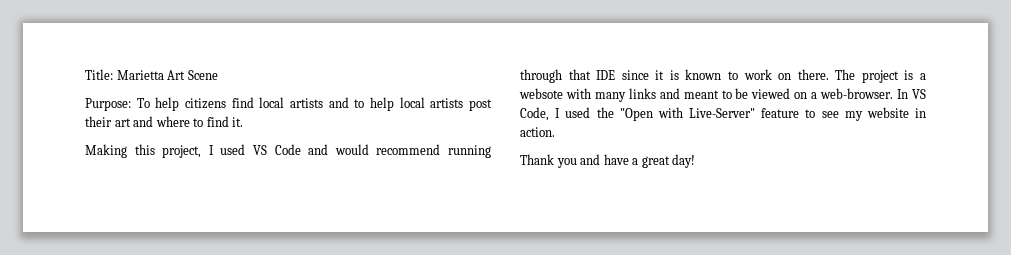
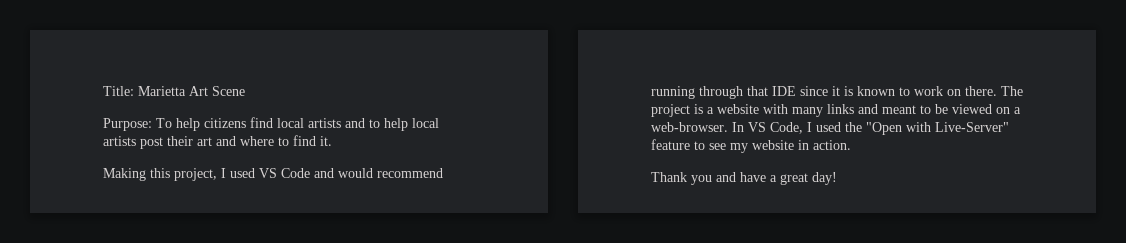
- The project is a websote with many links and meant to be viewed on a web-browser.
+ The project is a website with many links and meant to be viewed on a web-browser.

